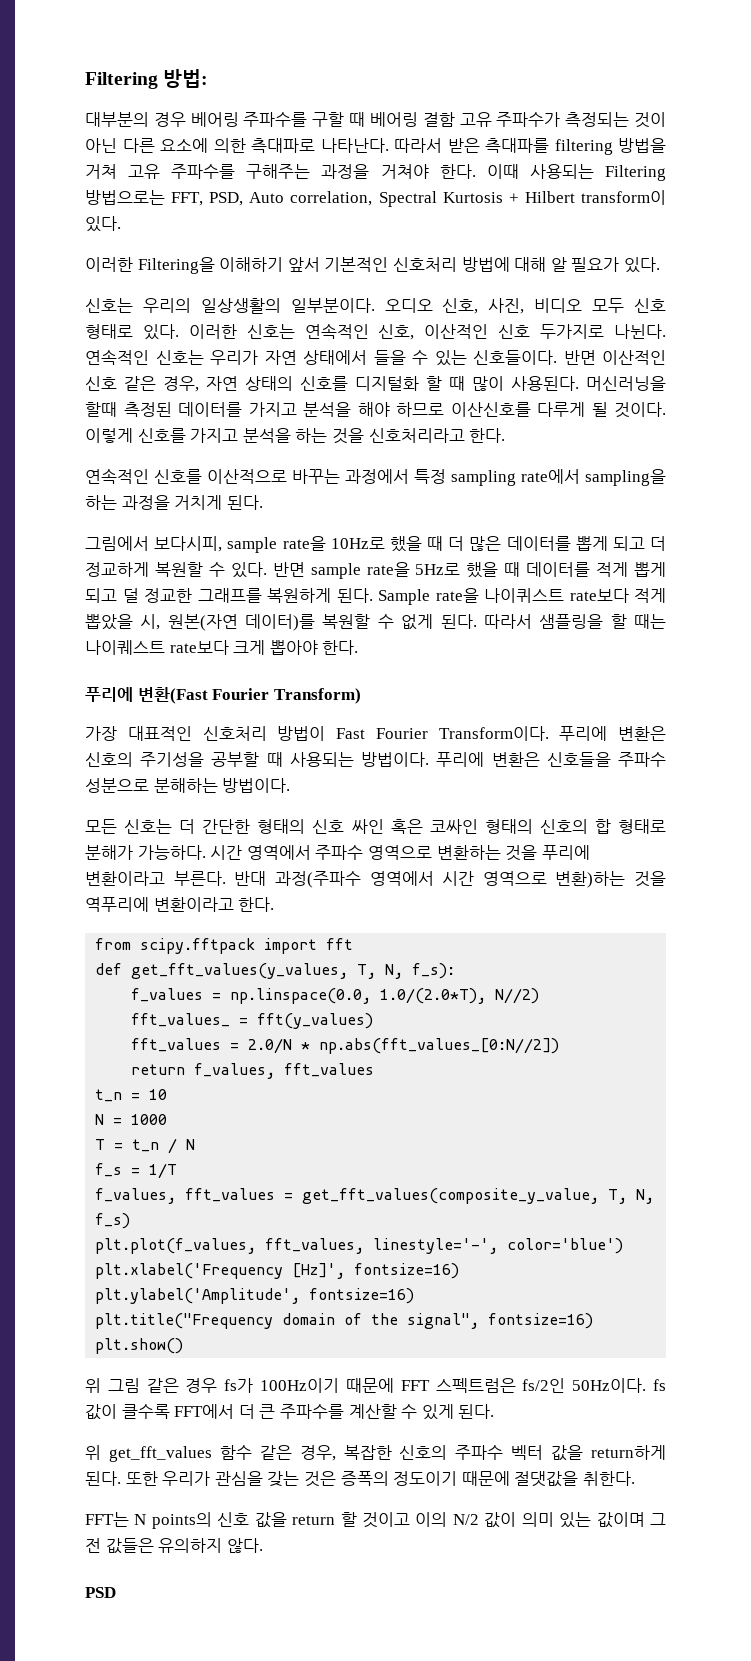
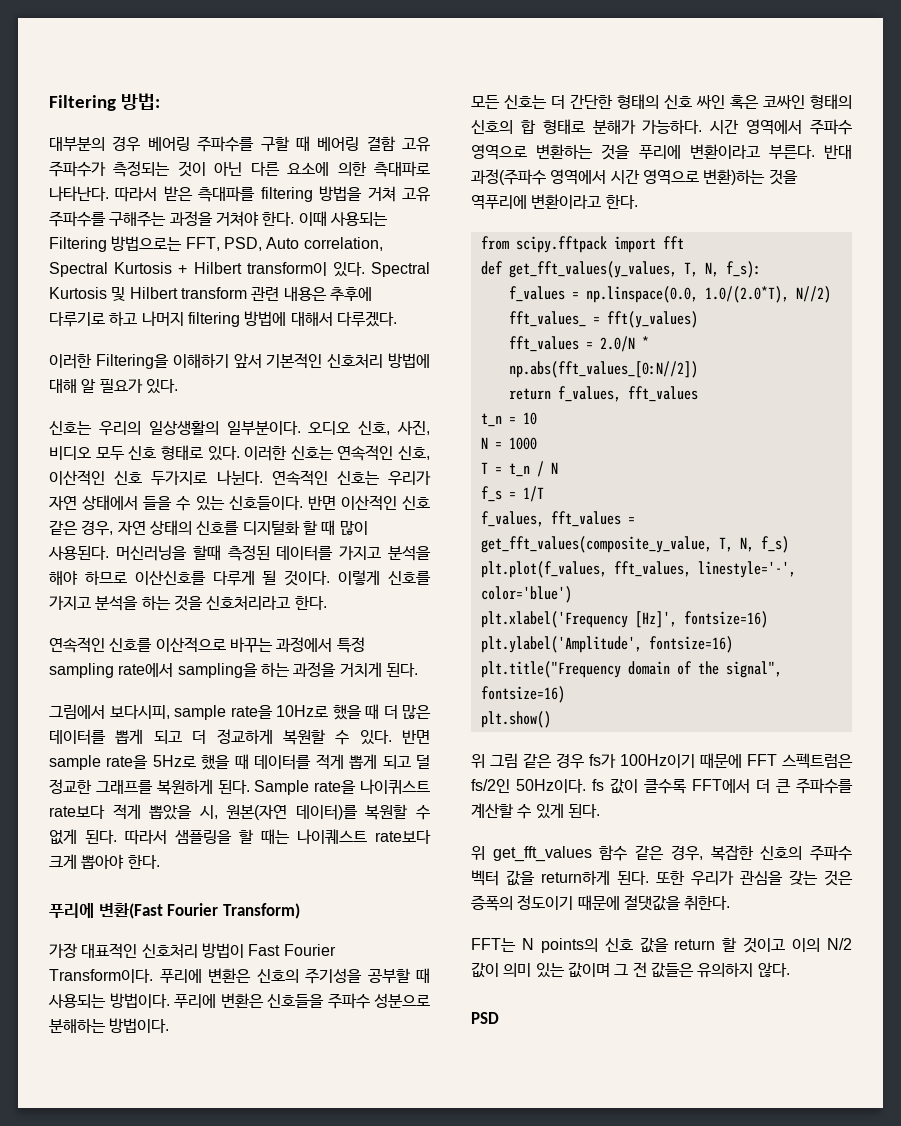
+ Spectral Kurtosis 및 Hilbert transform 관련 내용은 추후에 다루기로 하고 나머지 filtering 방법에 대해서 다루겠다.

